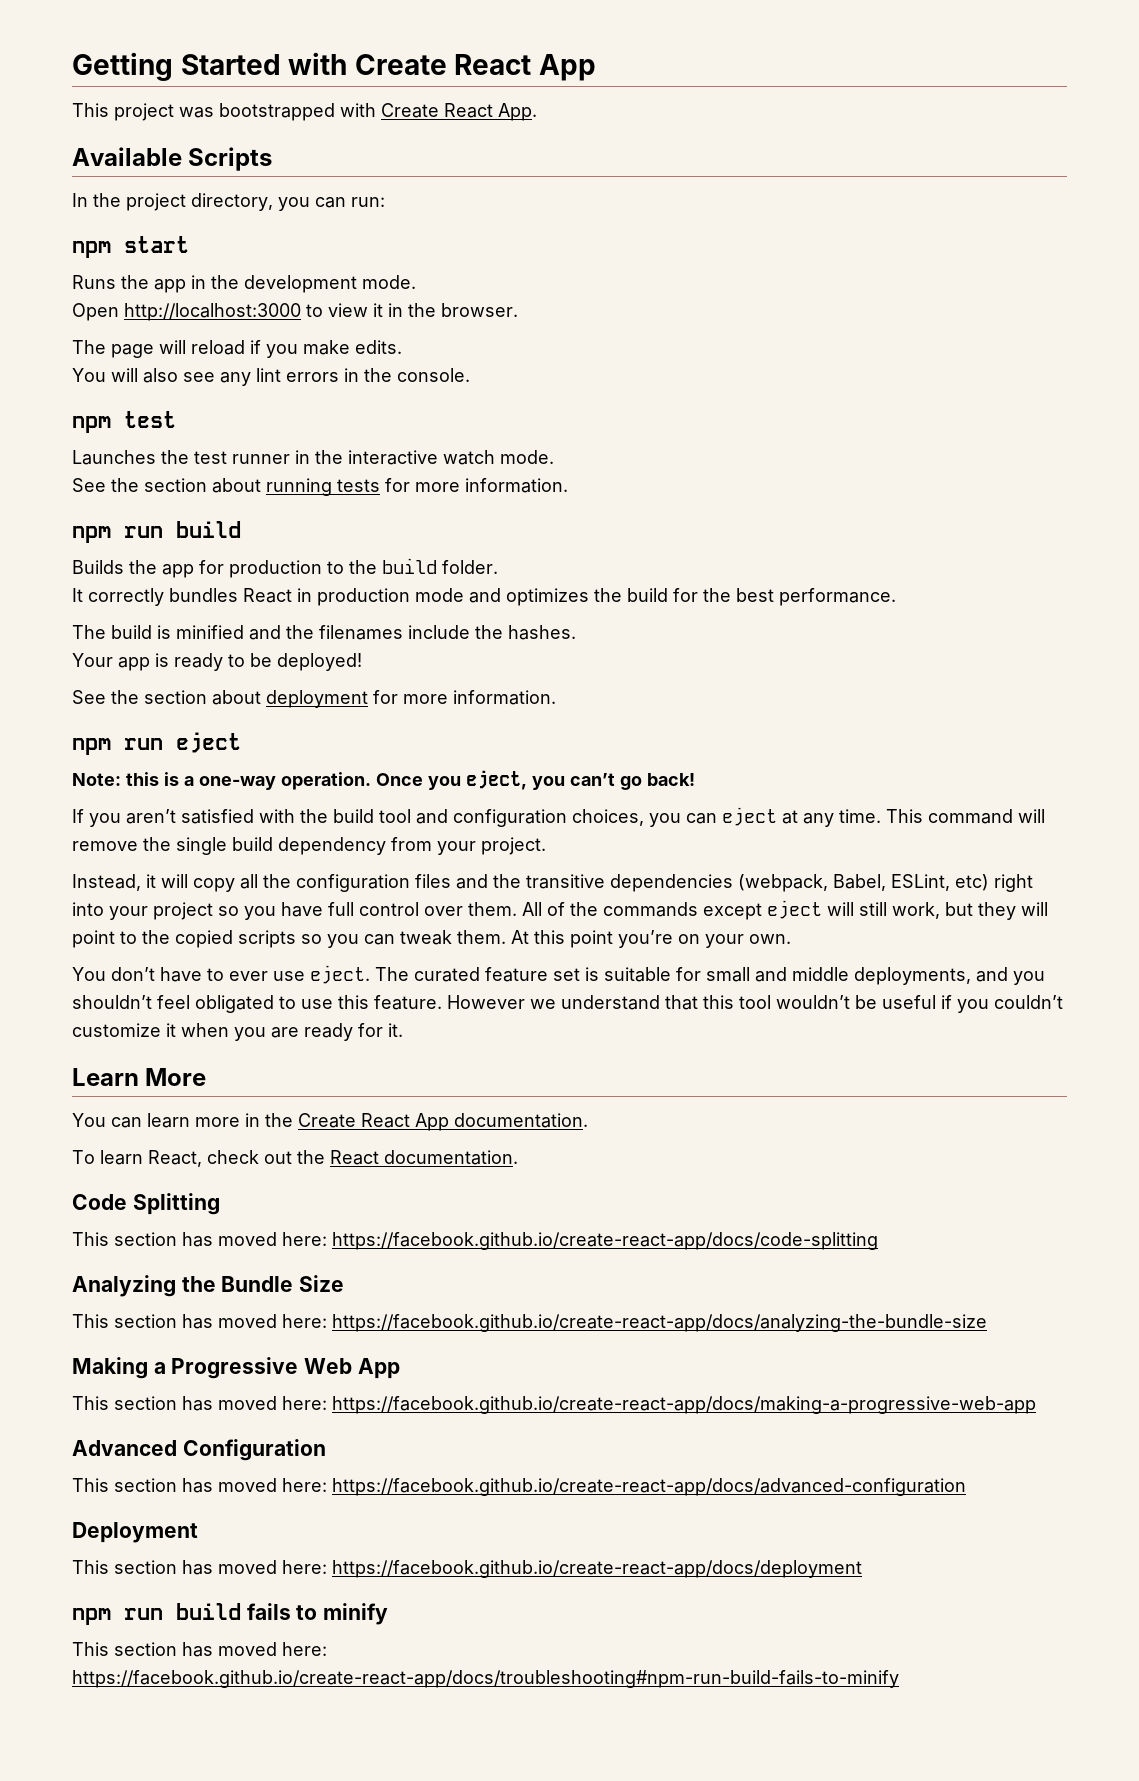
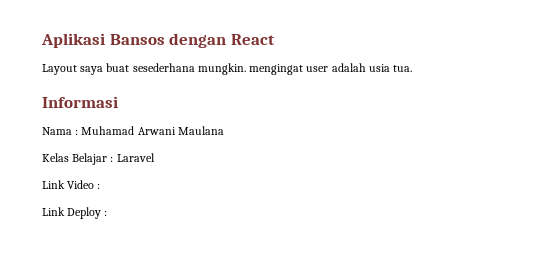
- Getting Started with Create React App
- This project was bootstrapped with Create React App.
- Available Scripts
- In the project directory, you can run:
- npm start
- Runs the app in the development mode.
- Open http://localhost:3000 to view it in the browser.
- The page will reload if you make edits.
- You will also see any lint errors in the console.
- npm test
- Launches the test runner in the interactive watch mode.
- See the section about running tests for more information.
- npm run build
- Builds the app for production to the build folder.
- It correctly bundles React in production mode and optimizes the build for the best performance.
- The build is minified and the filenames include the hashes.
- Your app is ready to be deployed!
- See the section about deployment for more information.
- npm run eject
- Note: this is a one-way operation. Once you eject, you can’t go back!
- If you aren’t satisfied with the build tool and configuration choices, you can eject at any time. This command will remove the single build dependency from your project.
- Instead, it will copy all the configuration files and the transitive dependencies (webpack, Babel, ESLint, etc) right into your project so you have full control over them. All of the commands except eject will still work, but they will point to the copied scripts so you can tweak them. At this point you’re on your own.
- You don’t have to ever use eject. The curated feature set is suitable for small and middle deployments, and you shouldn’t feel obligated to use this feature. However we understand that this tool wouldn’t be useful if you couldn’t customize it when you are ready for it.
- Learn More
- You can learn more in the Create React App documentation.
- To learn React, check out the React documentation.
- Code Splitting
- This section has moved here: https://facebook.github.io/create-react-app/docs/code-splitting
- Analyzing the Bundle Size
- This section has moved here: https://facebook.github.io/create-react-app/docs/analyzing-the-bundle-size
- Making a Progressive Web App
- This section has moved here: https://facebook.github.io/create-react-app/docs/making-a-progressive-web-app
- Advanced Configuration
- This section has moved here: https://facebook.github.io/create-react-app/docs/advanced-configuration
- Deployment
- This section has moved here: https://facebook.github.io/create-react-app/docs/deployment
- npm run build fails to minify
- This section has moved here: https://facebook.github.io/create-react-app/docs/troubleshooting#npm-run-build-fails-to-minify
+ Aplikasi Bansos dengan React
+ Layout saya buat sesederhana mungkin. mengingat user adalah usia tua.
+ Informasi
+ Nama : Muhamad Arwani Maulana
+ Kelas Belajar : Laravel
+ Link Video :
+ Link Deploy :

